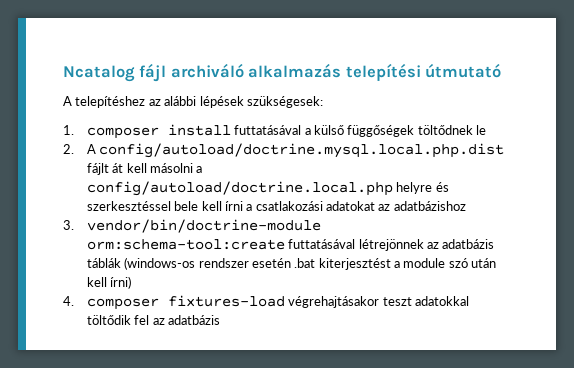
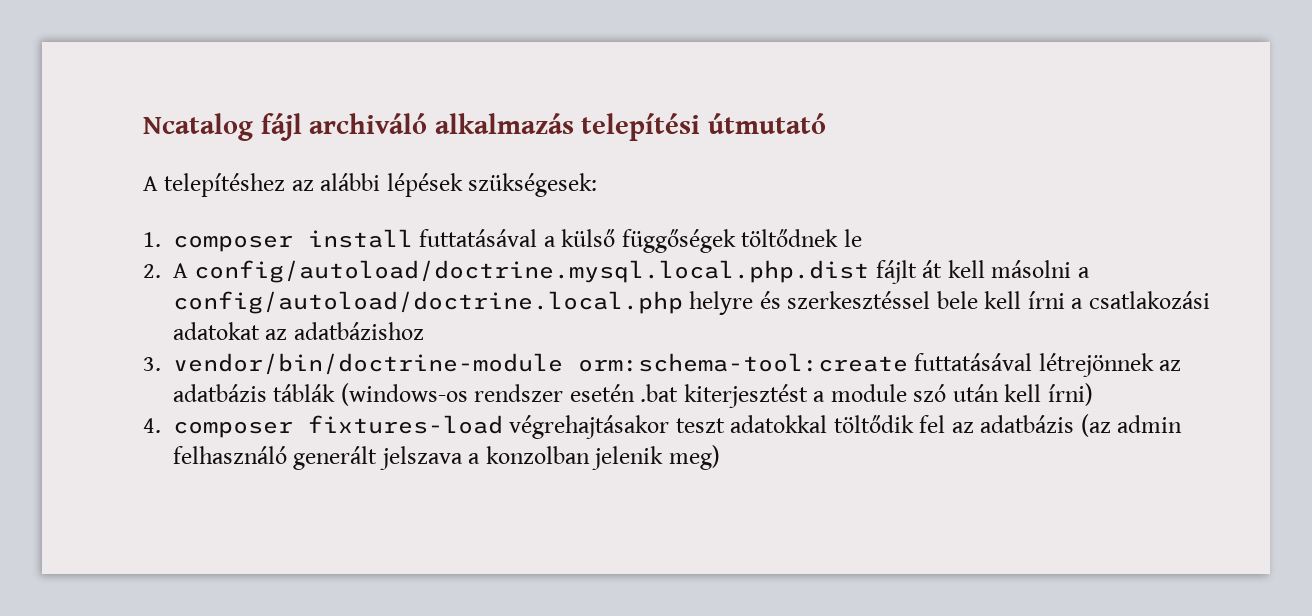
- 4. composer fixtures-load végrehajtásakor teszt adatokkal töltődik fel az adatbázis
+ 4. composer fixtures-load végrehajtásakor teszt adatokkal töltődik fel az adatbázis (az admin felhasználó generált jelszava a konzolban jelenik meg)

